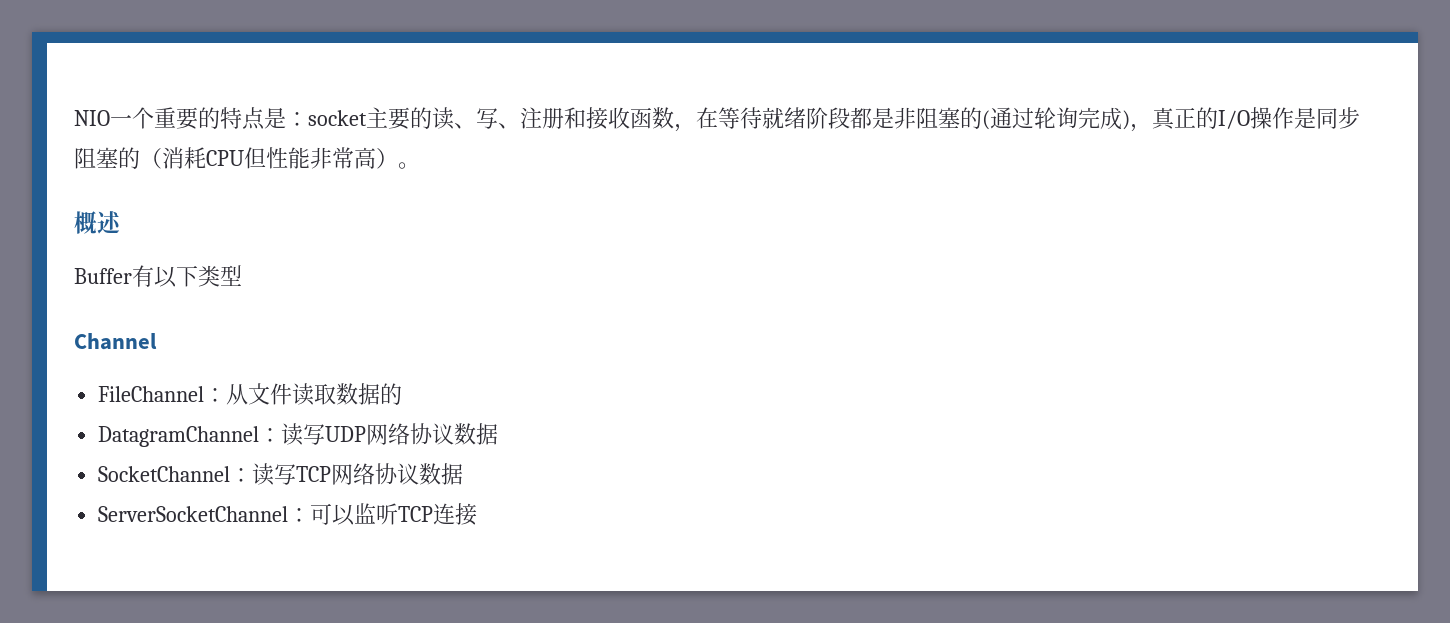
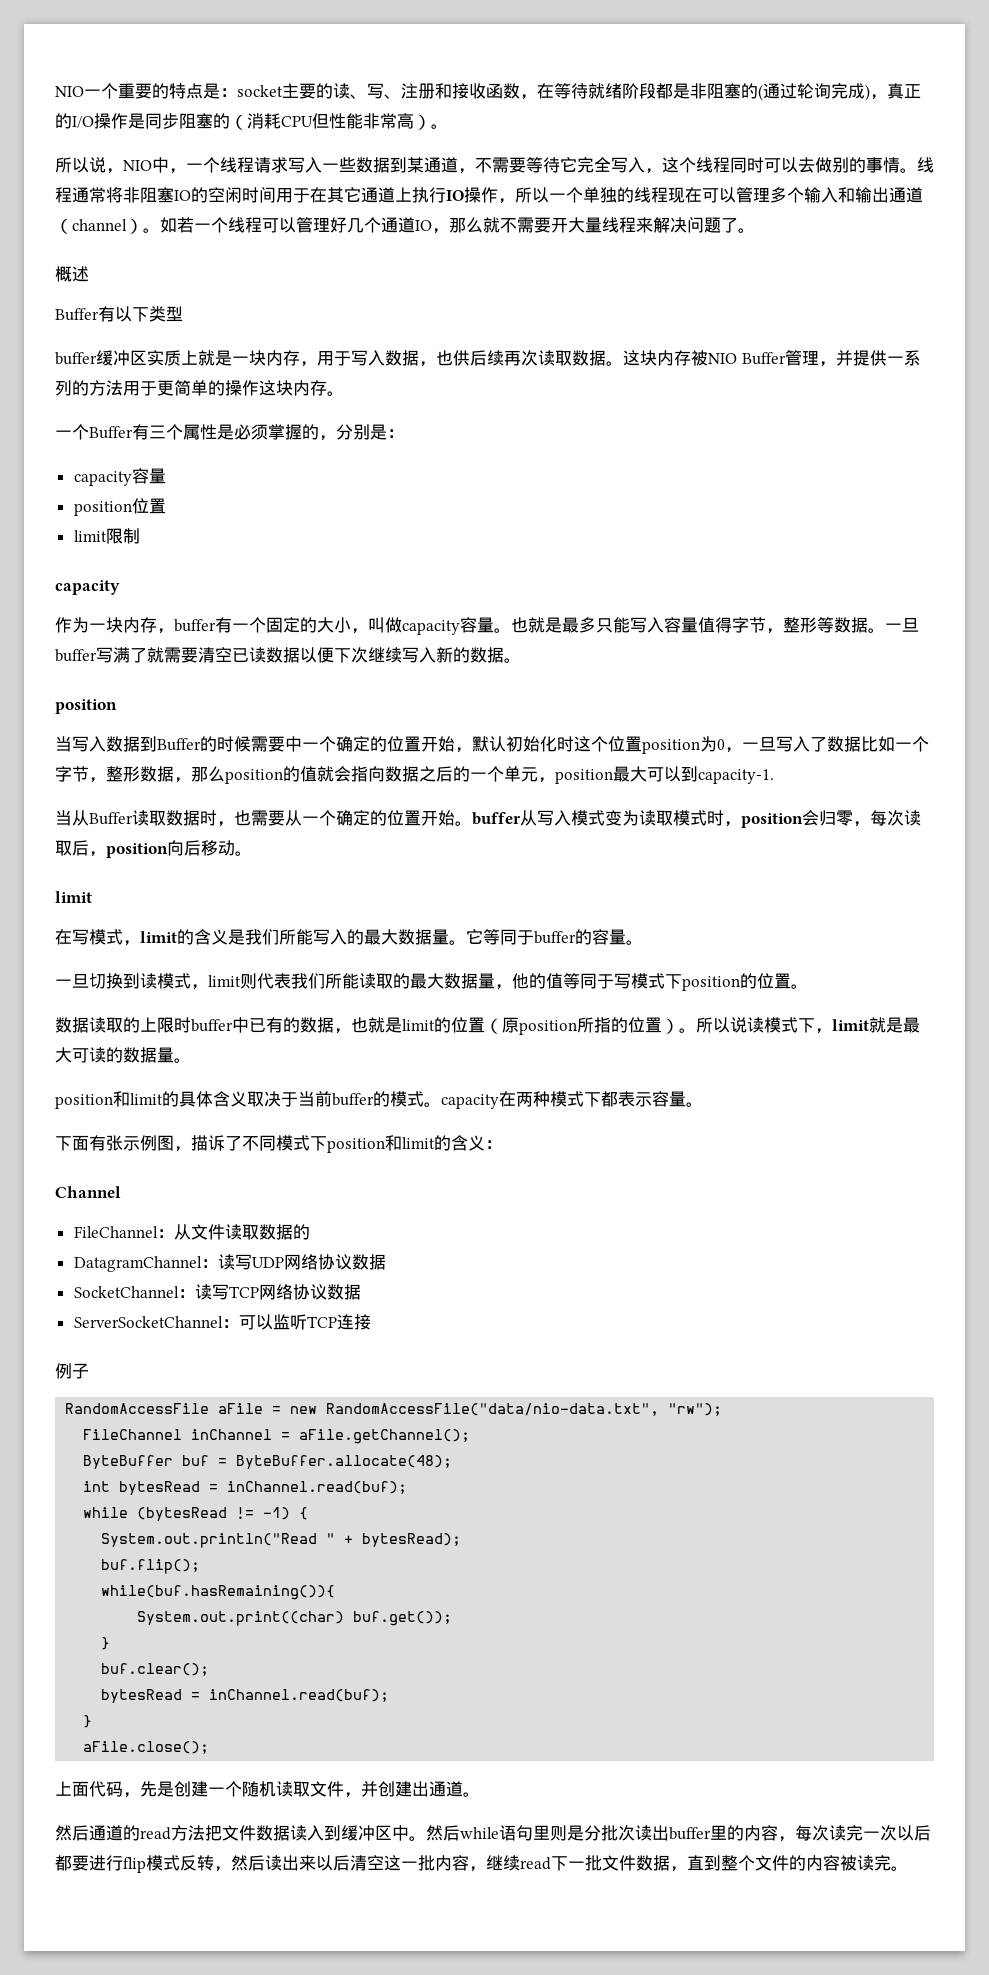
+ 所以说，NIO中，一个线程请求写入一些数据到某通道，不需要等待它完全写入，这个线程同时可以去做别的事情。线程通常将非阻塞IO的空闲时间用于在其它通道上执行IO操作，所以一个单独的线程现在可以管理多个输入和输出通道（channel）。如若一个线程可以管理好几个通道IO，那么就不需要开大量线程来解决问题了。
+ buffer缓冲区实质上就是一块内存，用于写入数据，也供后续再次读取数据。这块内存被NIO Buffer管理，并提供一系列的方法用于更简单的操作这块内存。
+ 一个Buffer有三个属性是必须掌握的，分别是：
+ capacity容量
+ position位置
+ limit限制
+ capacity
+ 作为一块内存，buffer有一个固定的大小，叫做capacity容量。也就是最多只能写入容量值得字节，整形等数据。一旦buffer写满了就需要清空已读数据以便下次继续写入新的数据。
+ position
+ 当写入数据到Buffer的时候需要中一个确定的位置开始，默认初始化时这个位置position为0，一旦写入了数据比如一个字节，整形数据，那么position的值就会指向数据之后的一个单元，position最大可以到capacity-1.
+ 当从Buffer读取数据时，也需要从一个确定的位置开始。buffer从写入模式变为读取模式时，position会归零，每次读取后，position向后移动。
+ limit
+ 在写模式，limit的含义是我们所能写入的最大数据量。它等同于buffer的容量。
+ 一旦切换到读模式，limit则代表我们所能读取的最大数据量，他的值等同于写模式下position的位置。
+ 数据读取的上限时buffer中已有的数据，也就是limit的位置（原position所指的位置）。所以说读模式下，limit就是最大可读的数据量。
+ position和limit的具体含义取决于当前buffer的模式。capacity在两种模式下都表示容量。
+ 下面有张示例图，描诉了不同模式下position和limit的含义：
+ 例子
+ RandomAccessFile aFile = new RandomAccessFile("data/nio-data.txt", "rw");
+ FileChannel inChannel = aFile.getChannel();
+ ByteBuffer buf = ByteBuffer.allocate(48);
+ int bytesRead = inChannel.read(buf);
+ while (bytesRead != -1) {
+ System.out.println("Read " + bytesRead);
+ buf.flip();
+ while(buf.hasRemaining()){
+ System.out.print((char) buf.get());
+ }
+ buf.clear();
+ bytesRead = inChannel.read(buf);
+ }
+ aFile.close();
+ 上面代码，先是创建一个随机读取文件，并创建出通道。
+ 然后通道的read方法把文件数据读入到缓冲区中。然后while语句里则是分批次读出buffer里的内容，每次读完一次以后都要进行flip模式反转，然后读出来以后清空这一批内容，继续read下一批文件数据，直到整个文件的内容被读完。

